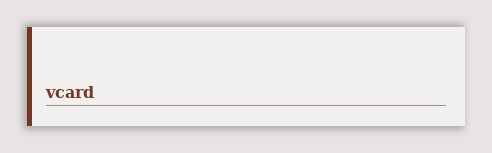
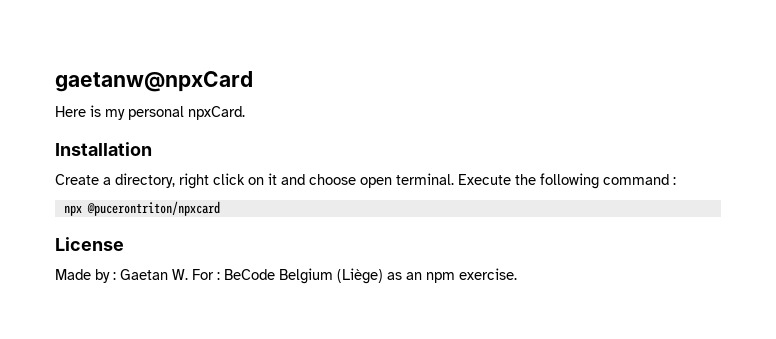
- vcard
+ gaetanw@npxCard
+ Here is my personal npxCard.
+ Installation
+ Create a directory, right click on it and choose open terminal. Execute the following command :
+ npx @pucerontriton/npxcard
+ License
+ Made by : Gaetan W. For : BeCode Belgium (Liège) as an npm exercise.

